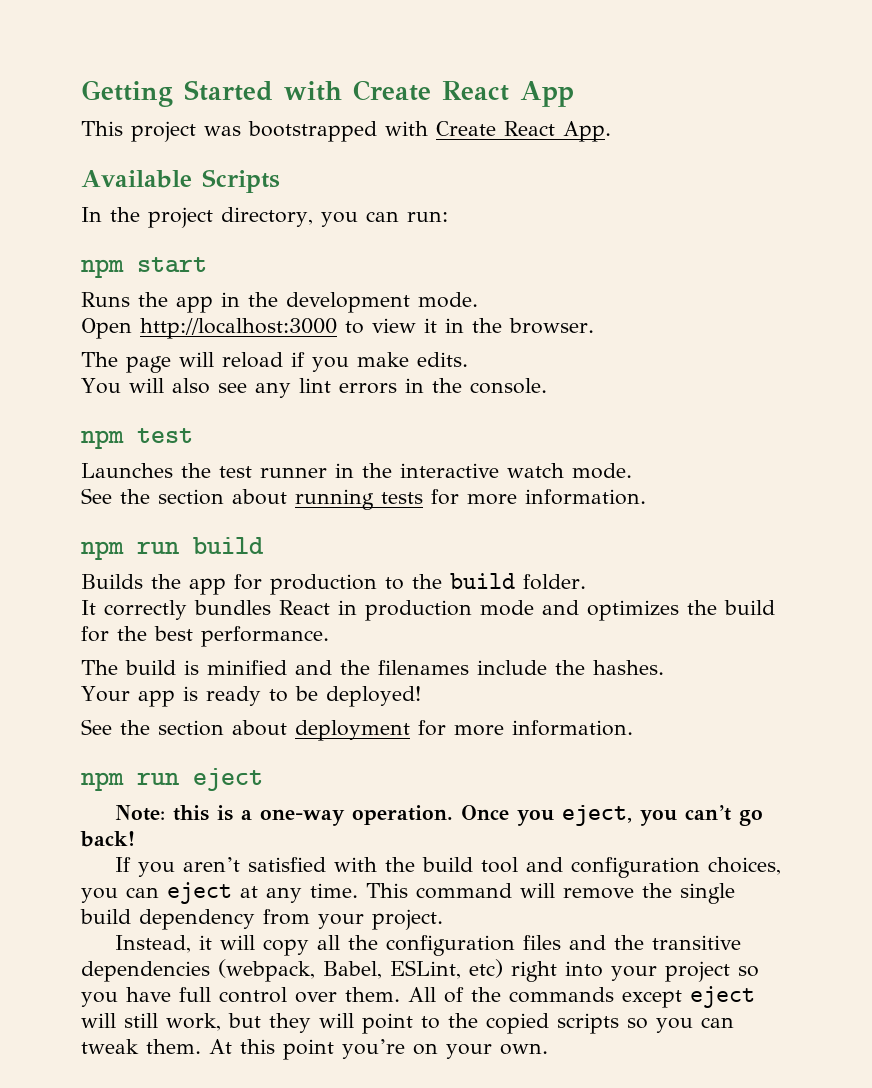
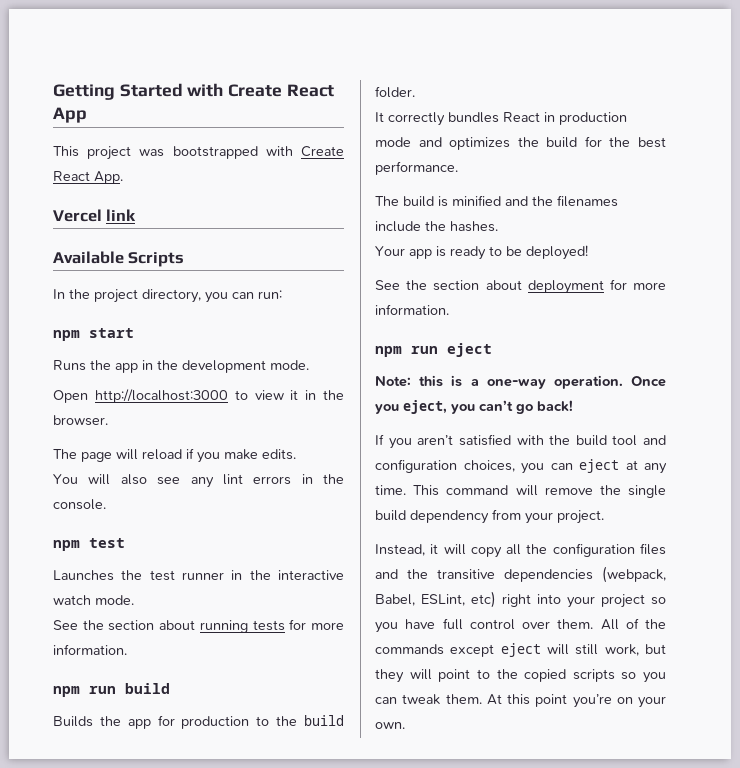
+ Vercel link

